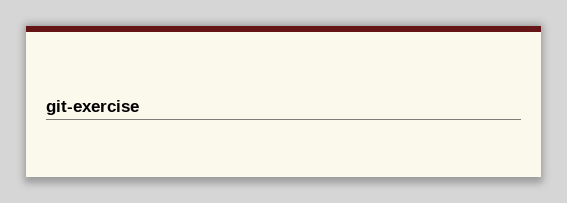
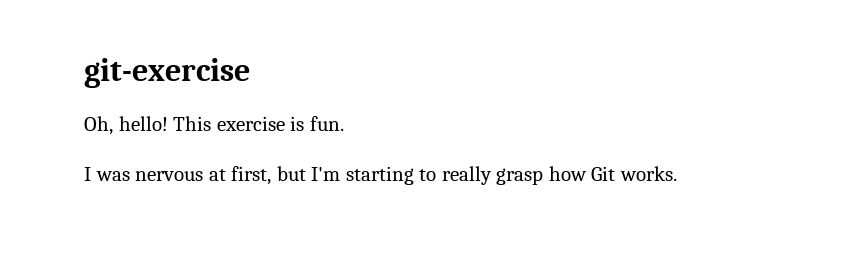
+ Oh, hello! This exercise is fun.
+ I was nervous at first, but I'm starting to really grasp how Git works.

